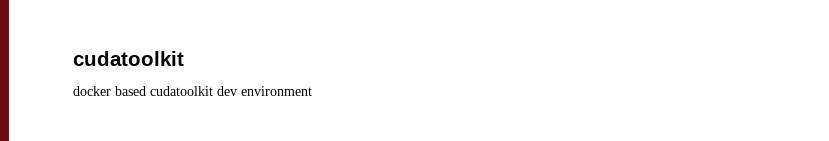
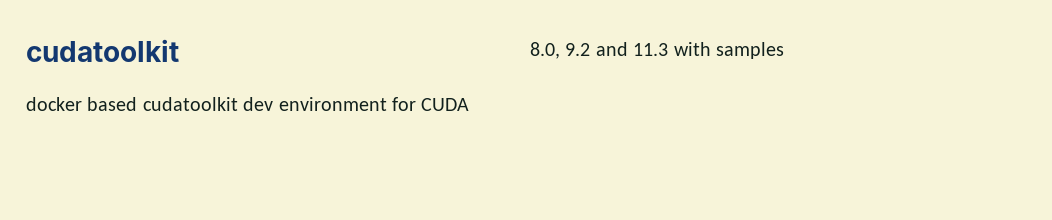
- docker based cudatoolkit dev environment
+ docker based cudatoolkit dev environment for CUDA 8.0, 9.2 and 11.3 with samples

